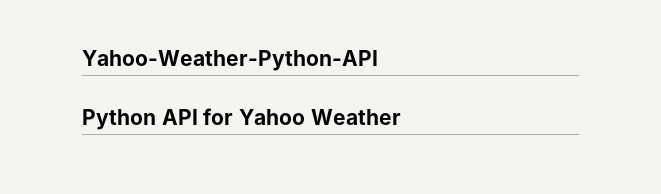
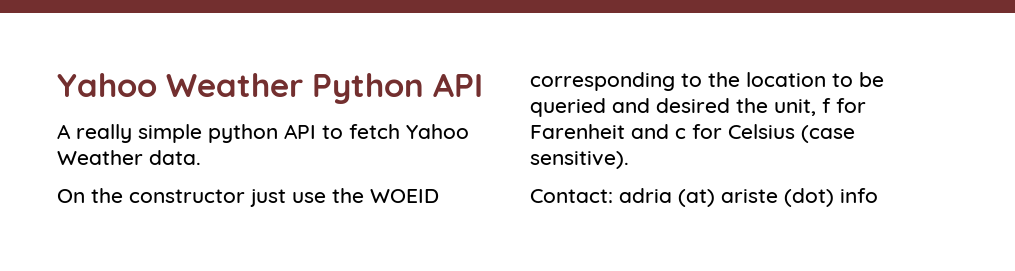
- Yahoo-Weather-Python-API
- Python API for Yahoo Weather
+ Yahoo Weather Python API
+ A really simple python API to fetch Yahoo Weather data.
+ On the constructor just use the WOEID corresponding to the location to be queried and desired the unit, f for Farenheit and c for Celsius (case sensitive).
+ Contact: adria (at) ariste (dot) info

